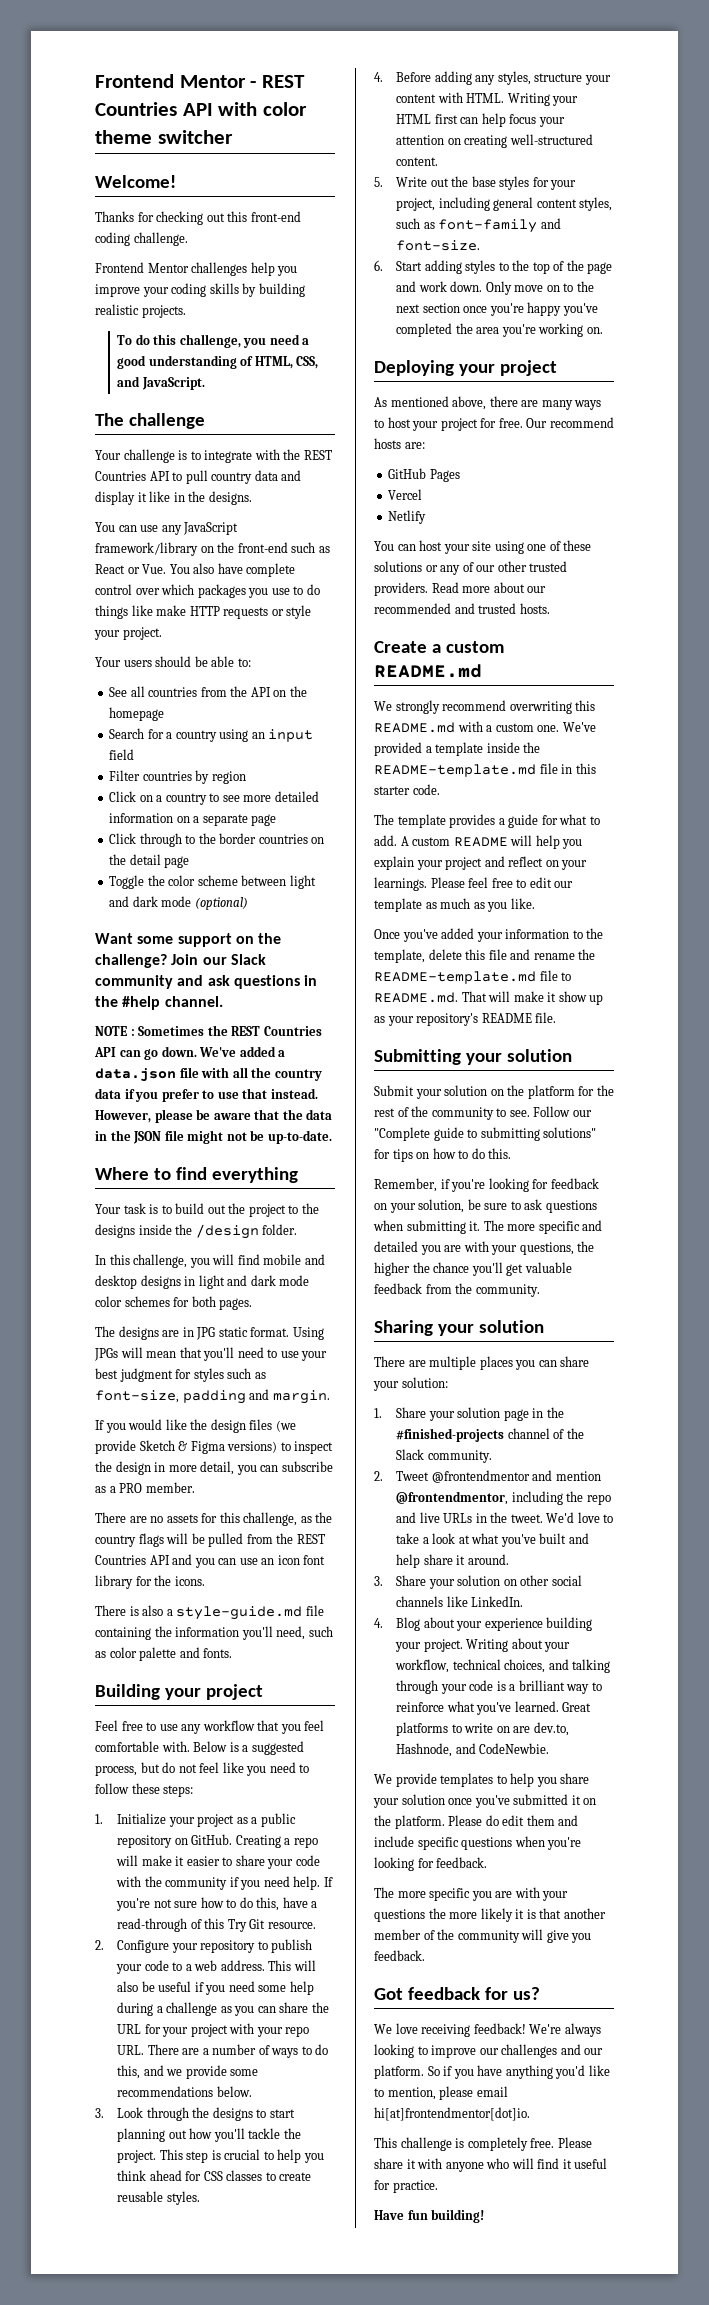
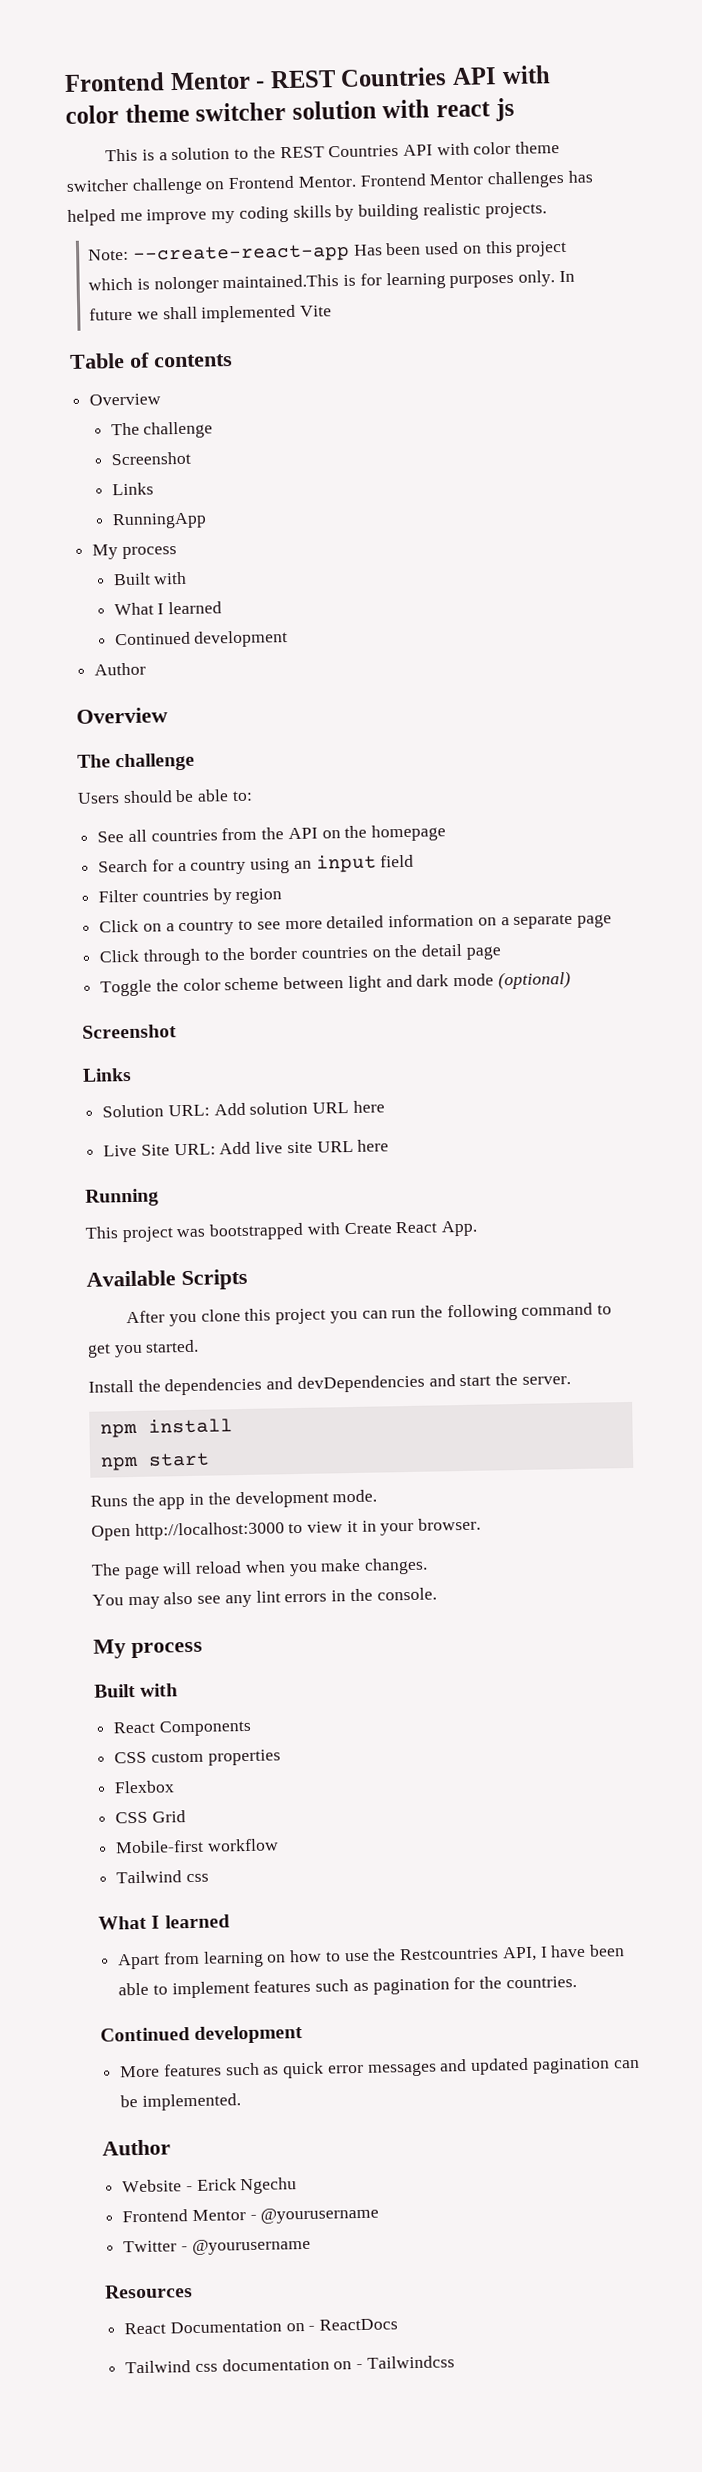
- Frontend Mentor - REST Countries API with color theme switcher
- Welcome!
- Thanks for checking out this front-end coding challenge.
- Frontend Mentor challenges help you improve your coding skills by building realistic projects.
+ Frontend Mentor - REST Countries API with color theme switcher solution with react js
+ This is a solution to the REST Countries API with color theme switcher challenge on Frontend Mentor. Frontend Mentor challenges has helped me improve my coding skills by building realistic projects.
- To do this challenge, you need a good understanding of HTML, CSS, and JavaScript.
+ Note: --create-react-app Has been used on this project which is nolonger maintained.This is for learning purposes only. In future we shall implemented Vite
+ Table of contents
+ Overview
  The challenge
- Your challenge is to integrate with the REST Countries API to pull country data and display it like in the designs.
- You can use any JavaScript framework/library on the front-end such as React or Vue. You also have complete control over which packages you use to do things like make HTTP requests or style your project.
- Your users should be able to:
+ Screenshot
+ Links
+ RunningApp
+ My process
+ Built with
+ What I learned
+ Continued development
+ Author
+ Overview
+ The challenge
+ Users should be able to:
  Toggle the color scheme between light and dark mode (optional)
- Want some support on the challenge? Join our Slack community and ask questions in the #help channel.
- NOTE : Sometimes the REST Countries API can go down. We've added a data.json file with all the country data if you prefer to use that instead. However, please be aware that the data in the JSON file might not be up-to-date.
- Where to find everything
- Your task is to build out the project to the designs inside the /design folder.
- In this challenge, you will find mobile and desktop designs in light and dark mode color schemes for both pages.
- The designs are in JPG static format. Using JPGs will mean that you'll need to use your best judgment for styles such as font-size, padding and margin.
- If you would like the design files (we provide Sketch & Figma versions) to inspect the design in more detail, you can subscribe as a PRO member.
- There are no assets for this challenge, as the country flags will be pulled from the REST Countries API and you can use an icon font library for the icons.
- There is also a style-guide.md file containing the information you'll need, such as color palette and fonts.
- Building your project
- Feel free to use any workflow that you feel comfortable with. Below is a suggested process, but do not feel like you need to follow these steps:
- 1. Initialize your project as a public repository on GitHub. Creating a repo will make it easier to share your code with the community if you need help. If you're not sure how to do this, have a read-through of this Try Git resource.
- 2. Configure your repository to publish your code to a web address. This will also be useful if you need some help during a challenge as you can share the URL for your project with your repo URL. There are a number of ways to do this, and we provide some recommendations below.
- 3. Look through the designs to start planning out how you'll tackle the project. This step is crucial to help you think ahead for CSS classes to create reusable styles.
- 4. Before adding any styles, structure your content with HTML. Writing your HTML first can help focus your attention on creating well-structured content.
- 5. Write out the base styles for your project, including general content styles, such as font-family and font-size.
- 6. Start adding styles to the top of the page and work down. Only move on to the next section once you're happy you've completed the area you're working on.
- Deploying your project
- As mentioned above, there are many ways to host your project for free. Our recommend hosts are:
- GitHub Pages
- Vercel
- Netlify
- You can host your site using one of these solutions or any of our other trusted providers. Read more about our recommended and trusted hosts.
- Create a custom README.md
- We strongly recommend overwriting this README.md with a custom one. We've provided a template inside the README-template.md file in this starter code.
- The template provides a guide for what to add. A custom README will help you explain your project and reflect on your learnings. Please feel free to edit our template as much as you like.
- Once you've added your information to the template, delete this file and rename the README-template.md file to README.md. That will make it show up as your repository's README file.
- Submitting your solution
- Submit your solution on the platform for the rest of the community to see. Follow our "Complete guide to submitting solutions" for tips on how to do this.
- Remember, if you're looking for feedback on your solution, be sure to ask questions when submitting it. The more specific and detailed you are with your questions, the higher the chance you'll get valuable feedback from the community.
- Sharing your solution
- There are multiple places you can share your solution:
- 1. Share your solution page in the #finished-projects channel of the Slack community.
- 2. Tweet @frontendmentor and mention @frontendmentor, including the repo and live URLs in the tweet. We'd love to take a look at what you've built and help share it around.
- 3. Share your solution on other social channels like LinkedIn.
- 4. Blog about your experience building your project. Writing about your workflow, technical choices, and talking through your code is a brilliant way to reinforce what you've learned. Great platforms to write on are dev.to, Hashnode, and CodeNewbie.
- We provide templates to help you share your solution once you've submitted it on the platform. Please do edit them and include specific questions when you're looking for feedback.
- The more specific you are with your questions the more likely it is that another member of the community will give you feedback.
- Got feedback for us?
- We love receiving feedback! We're always looking to improve our challenges and our platform. So if you have anything you'd like to mention, please email hi[at]frontendmentor[dot]io.
- This challenge is completely free. Please share it with anyone who will find it useful for practice.
- Have fun building!
+ Screenshot
+ Links
+ Solution URL: Add solution URL here
+ Live Site URL: Add live site URL here
+ Running
+ This project was bootstrapped with Create React App.
+ Available Scripts
+ After you clone this project you can run the following command to get you started.
+ Install the dependencies and devDependencies and start the server.
+ npm install
+ npm start
+ Runs the app in the development mode.
+ Open http://localhost:3000 to view it in your browser.
+ The page will reload when you make changes.
+ You may also see any lint errors in the console.
+ My process
+ Built with
+ React Components
+ CSS custom properties
+ Flexbox
+ CSS Grid
+ Mobile-first workflow
+ Tailwind css
+ What I learned
+ Apart from learning on how to use the Restcountries API, I have been able to implement features such as pagination for the countries.
+ Continued development
+ More features such as quick error messages and updated pagination can be implemented.
+ Author
+ Website - Erick Ngechu
+ Frontend Mentor - @yourusername
+ Twitter - @yourusername
+ Resources
+ React Documentation on - ReactDocs
+ Tailwind css documentation on - Tailwindcss

